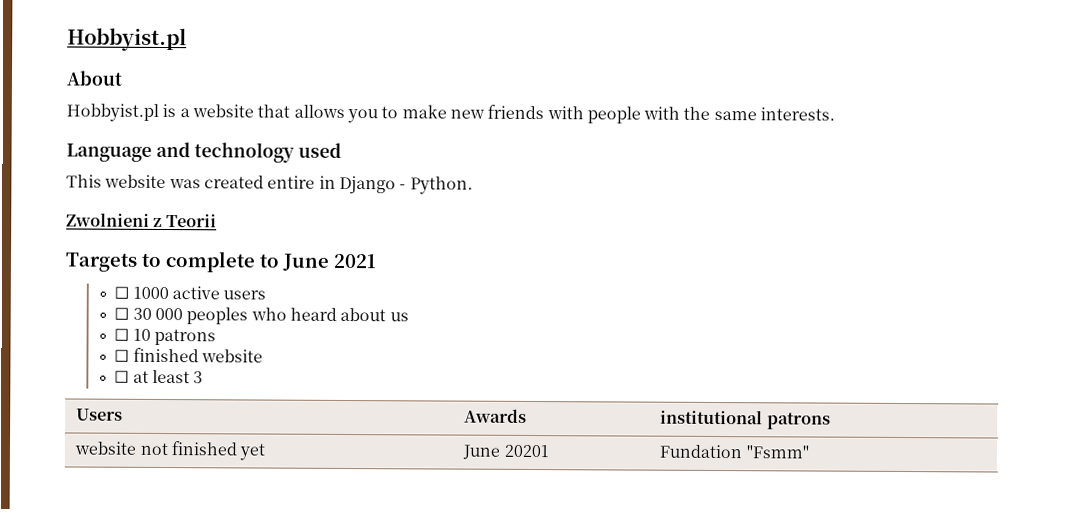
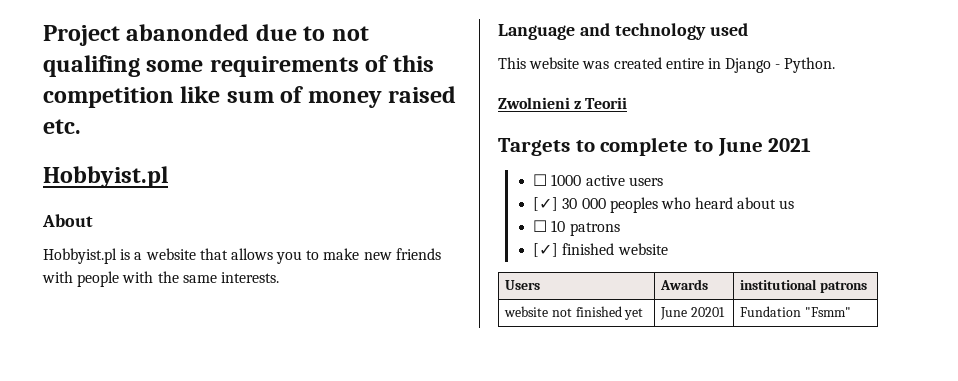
+ Project abanonded due to not qualifing some requirements of this competition like sum of money raised etc.
- ☐ 30 000 peoples who heard about us
+ [✓] 30 000 peoples who heard about us
- ☐ finished website
+ [✓] finished website
- ☐ at least 3

